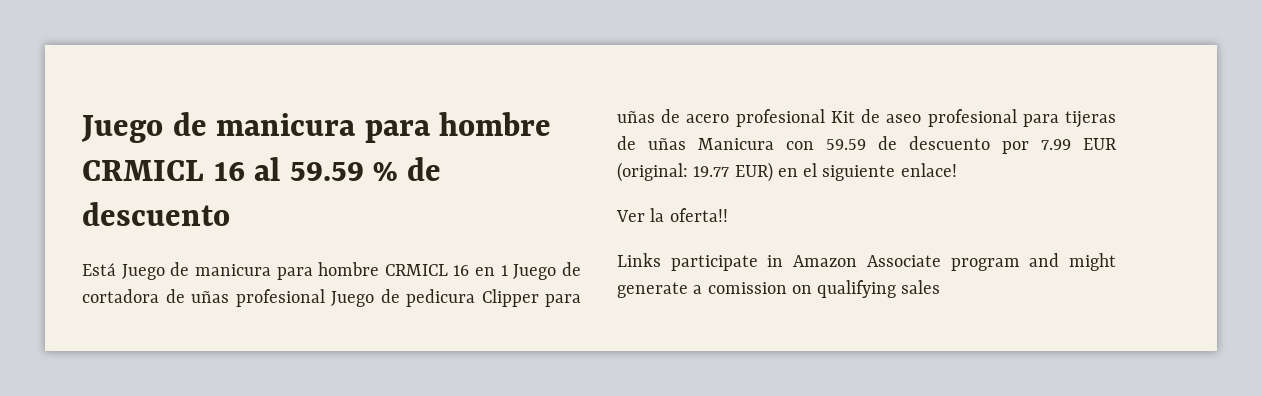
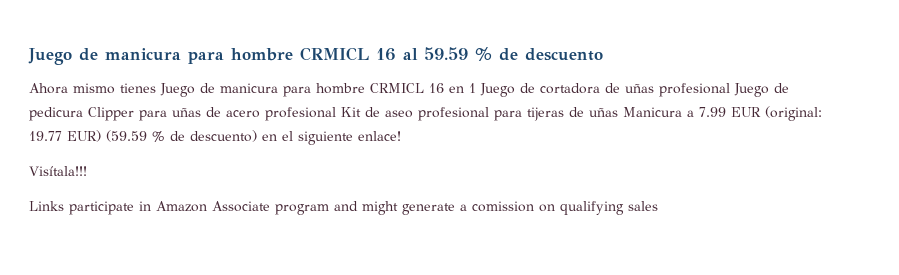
- Está Juego de manicura para hombre CRMICL 16 en 1 Juego de cortadora de uñas profesional Juego de pedicura Clipper para uñas de acero profesional Kit de aseo profesional para tijeras de uñas Manicura con 59.59 de descuento por 7.99 EUR (original: 19.77 EUR) en el siguiente enlace!
+ Ahora mismo tienes Juego de manicura para hombre CRMICL 16 en 1 Juego de cortadora de uñas profesional Juego de pedicura Clipper para uñas de acero profesional Kit de aseo profesional para tijeras de uñas Manicura a 7.99 EUR (original: 19.77 EUR) (59.59 % de descuento) en el siguiente enlace!
- Ver la oferta!!
+ Visítala!!!

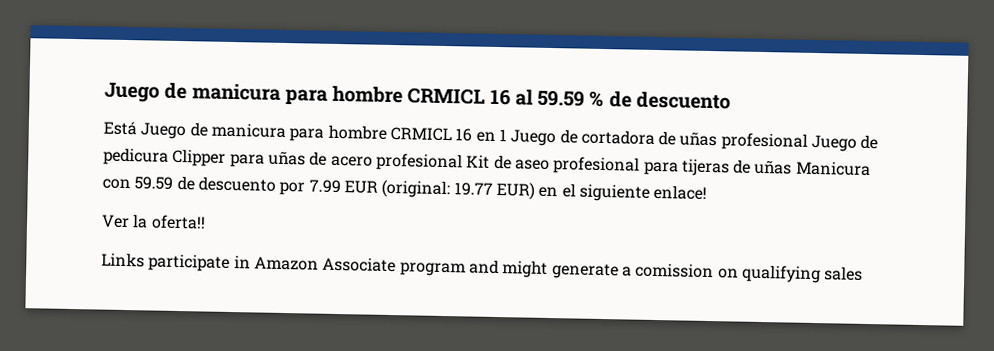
- Ahora mismo tienes Juego de manicura para hombre CRMICL 16 en 1 Juego de cortadora de uñas profesional Juego de pedicura Clipper para uñas de acero profesional Kit de aseo profesional para tijeras de uñas Manicura a 7.99 EUR (original: 19.77 EUR) (59.59 % de descuento) en el siguiente enlace!
+ Está Juego de manicura para hombre CRMICL 16 en 1 Juego de cortadora de uñas profesional Juego de pedicura Clipper para uñas de acero profesional Kit de aseo profesional para tijeras de uñas Manicura con 59.59 de descuento por 7.99 EUR (original: 19.77 EUR) en el siguiente enlace!
- Visítala!!!
+ Ver la oferta!!

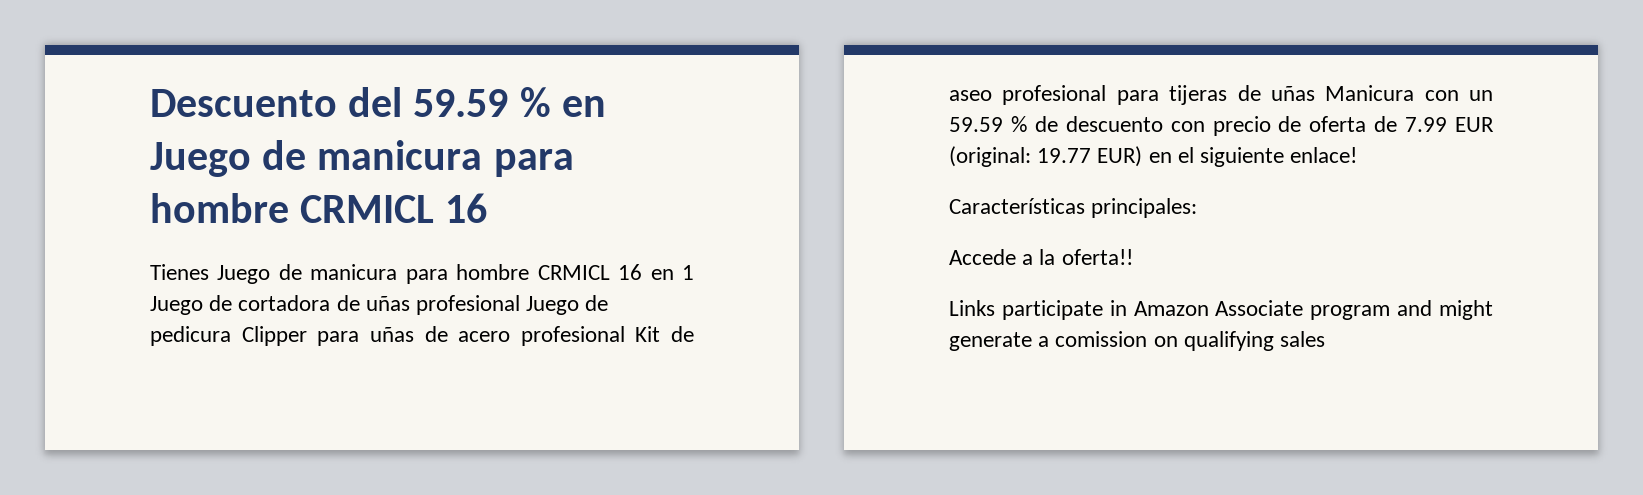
- Juego de manicura para hombre CRMICL 16 al 59.59 % de descuento
- Está Juego de manicura para hombre CRMICL 16 en 1 Juego de cortadora de uñas profesional Juego de pedicura Clipper para uñas de acero profesional Kit de aseo profesional para tijeras de uñas Manicura con 59.59 de descuento por 7.99 EUR (original: 19.77 EUR) en el siguiente enlace!
+ Descuento del 59.59 % en Juego de manicura para hombre CRMICL 16
+ Tienes Juego de manicura para hombre CRMICL 16 en 1 Juego de cortadora de uñas profesional Juego de pedicura Clipper para uñas de acero profesional Kit de aseo profesional para tijeras de uñas Manicura con un 59.59 % de descuento con precio de oferta de 7.99 EUR (original: 19.77 EUR) en el siguiente enlace!
- Ver la oferta!!
+ Características principales:
+ Accede a la oferta!!

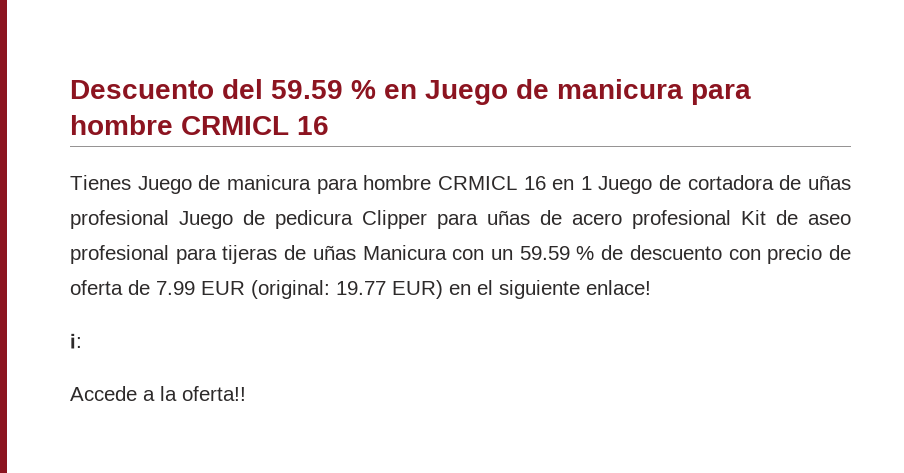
- Características principales:
+ ℹ:
- Links participate in Amazon Associate program and might generate a comission on qualifying sales

